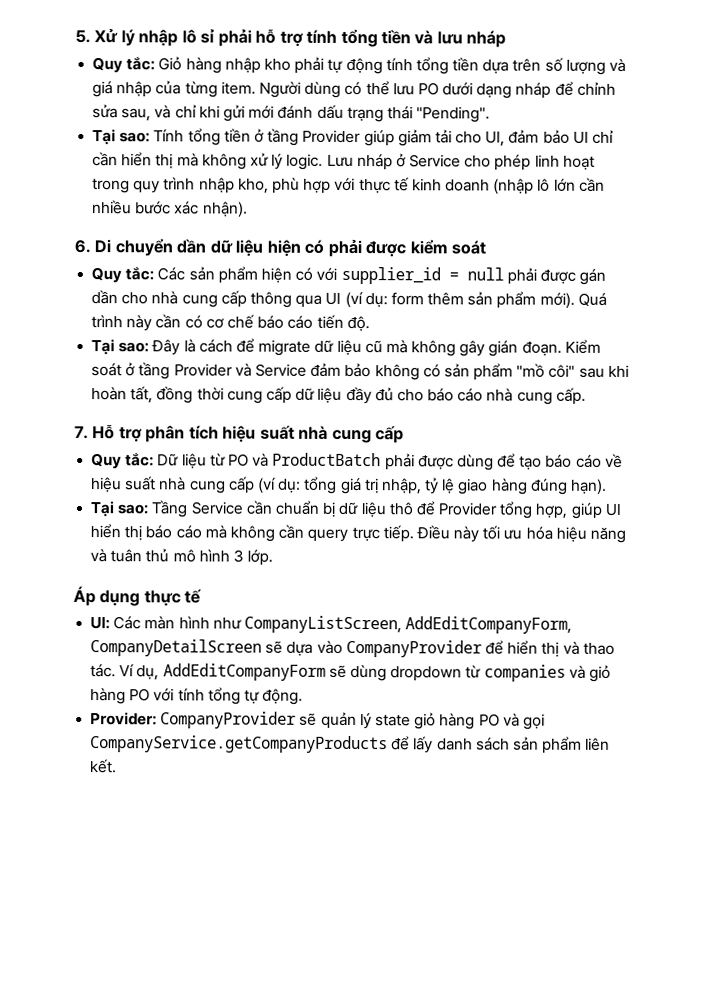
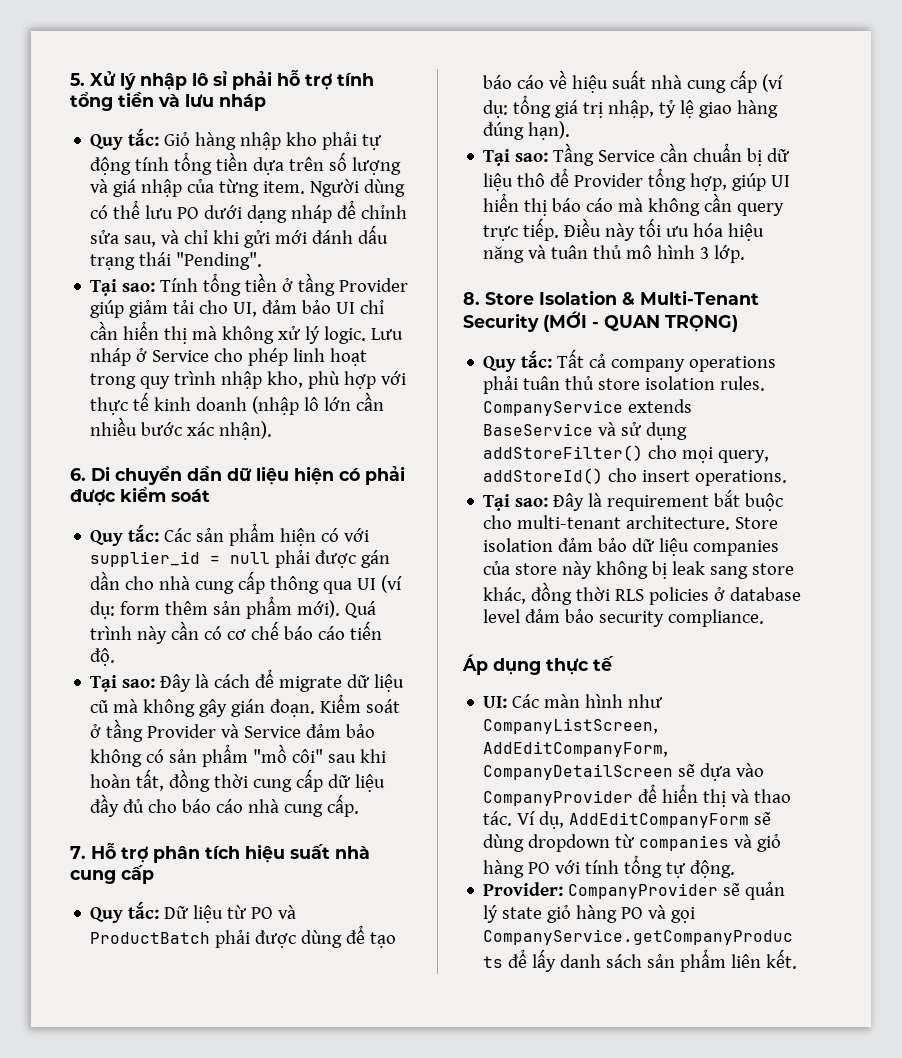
+ 8. Store Isolation & Multi-Tenant Security (MỚI - QUAN TRỌNG)
+ Quy tắc: Tất cả company operations phải tuân thủ store isolation rules. CompanyService extends BaseService và sử dụng addStoreFilter() cho mọi query, addStoreId() cho insert operations.
+ Tại sao: Đây là requirement bắt buộc cho multi-tenant architecture. Store isolation đảm bảo dữ liệu companies của store này không bị leak sang store khác, đồng thời RLS policies ở database level đảm bảo security compliance.

